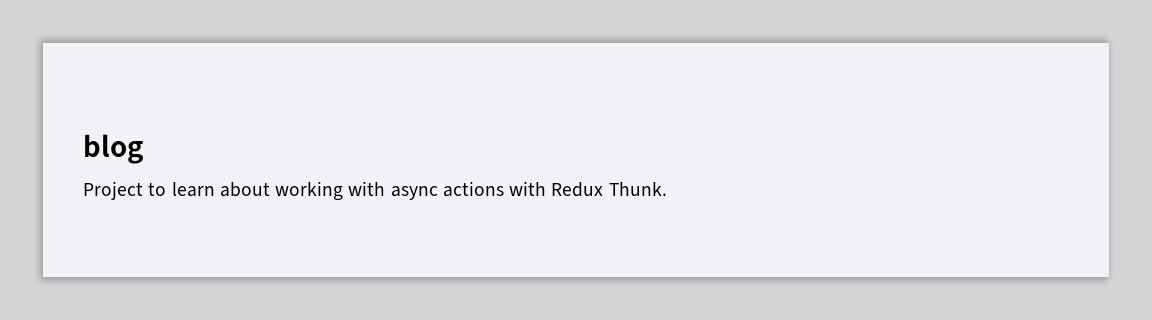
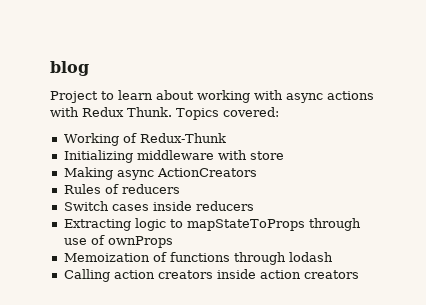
+ Topics covered:
+ Working of Redux-Thunk
+ Initializing middleware with store
+ Making async ActionCreators
+ Rules of reducers
+ Switch cases inside reducers
+ Extracting logic to mapStateToProps through use of ownProps
+ Memoization of functions through lodash
+ Calling action creators inside action creators

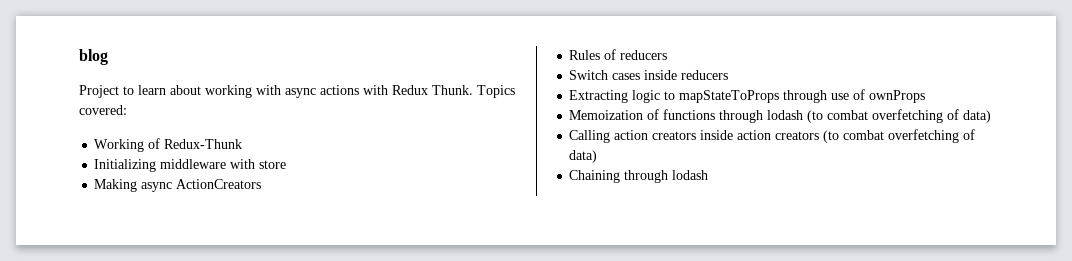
- Memoization of functions through lodash
+ Memoization of functions through lodash (to combat overfetching of data)
- Calling action creators inside action creators
+ Calling action creators inside action creators (to combat overfetching of data)
+ Chaining through lodash

